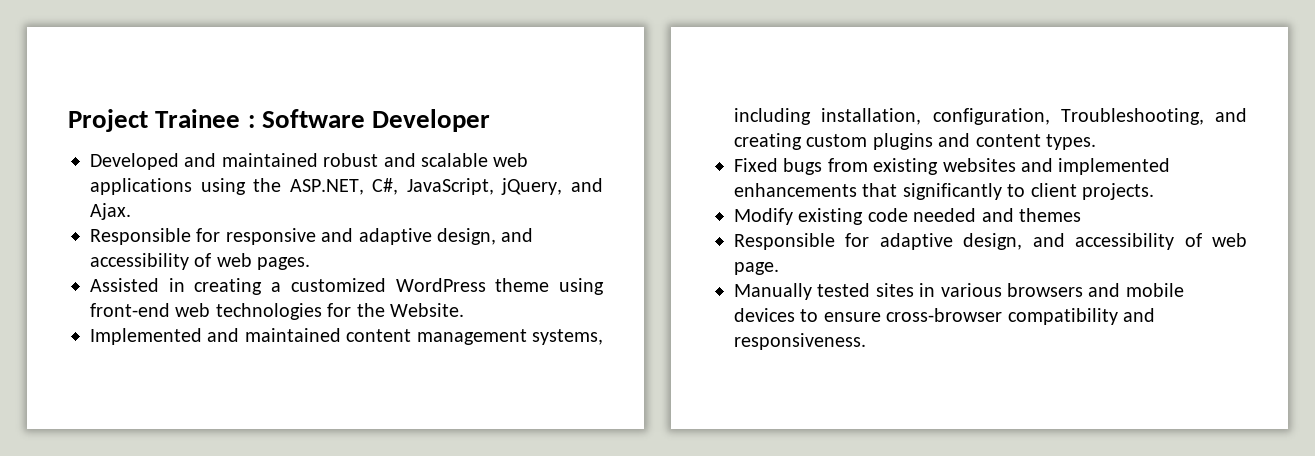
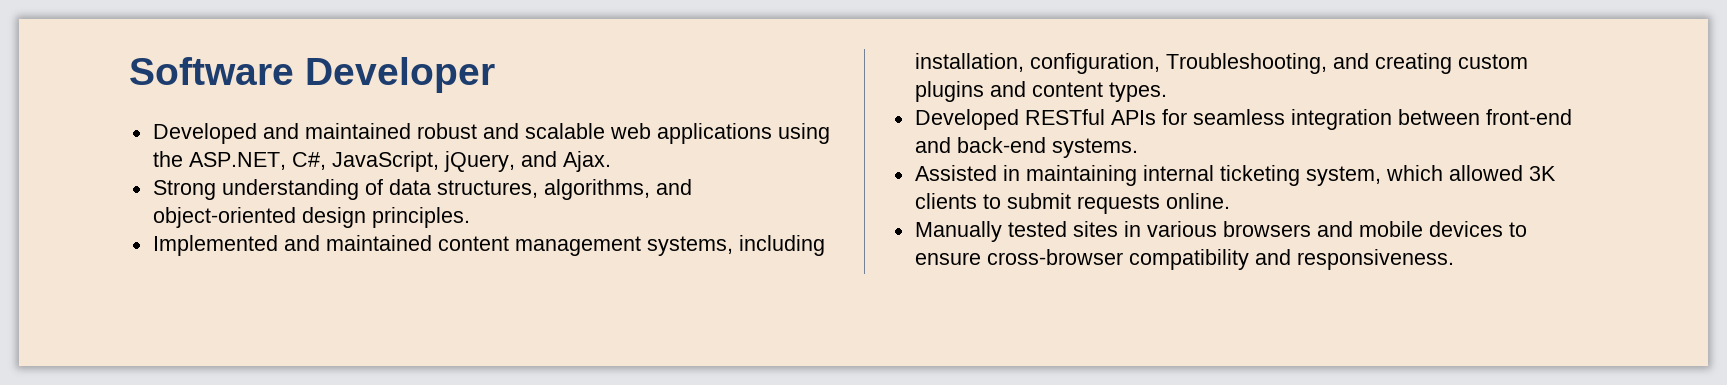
- Project Trainee : Software Developer
+ Software Developer
- Responsible for responsive and adaptive design, and accessibility of web pages.
- Assisted in creating a customized WordPress theme using front-end web technologies for the Website.
+ Strong understanding of data structures, algorithms, and object-oriented design principles.
- Fixed bugs from existing websites and implemented enhancements that significantly to client projects.
- Modify existing code needed and themes
- Responsible for adaptive design, and accessibility of web page.
+ Developed RESTful APIs for seamless integration between front-end and back-end systems.
+ Assisted in maintaining internal ticketing system, which allowed 3K clients to submit requests online.

